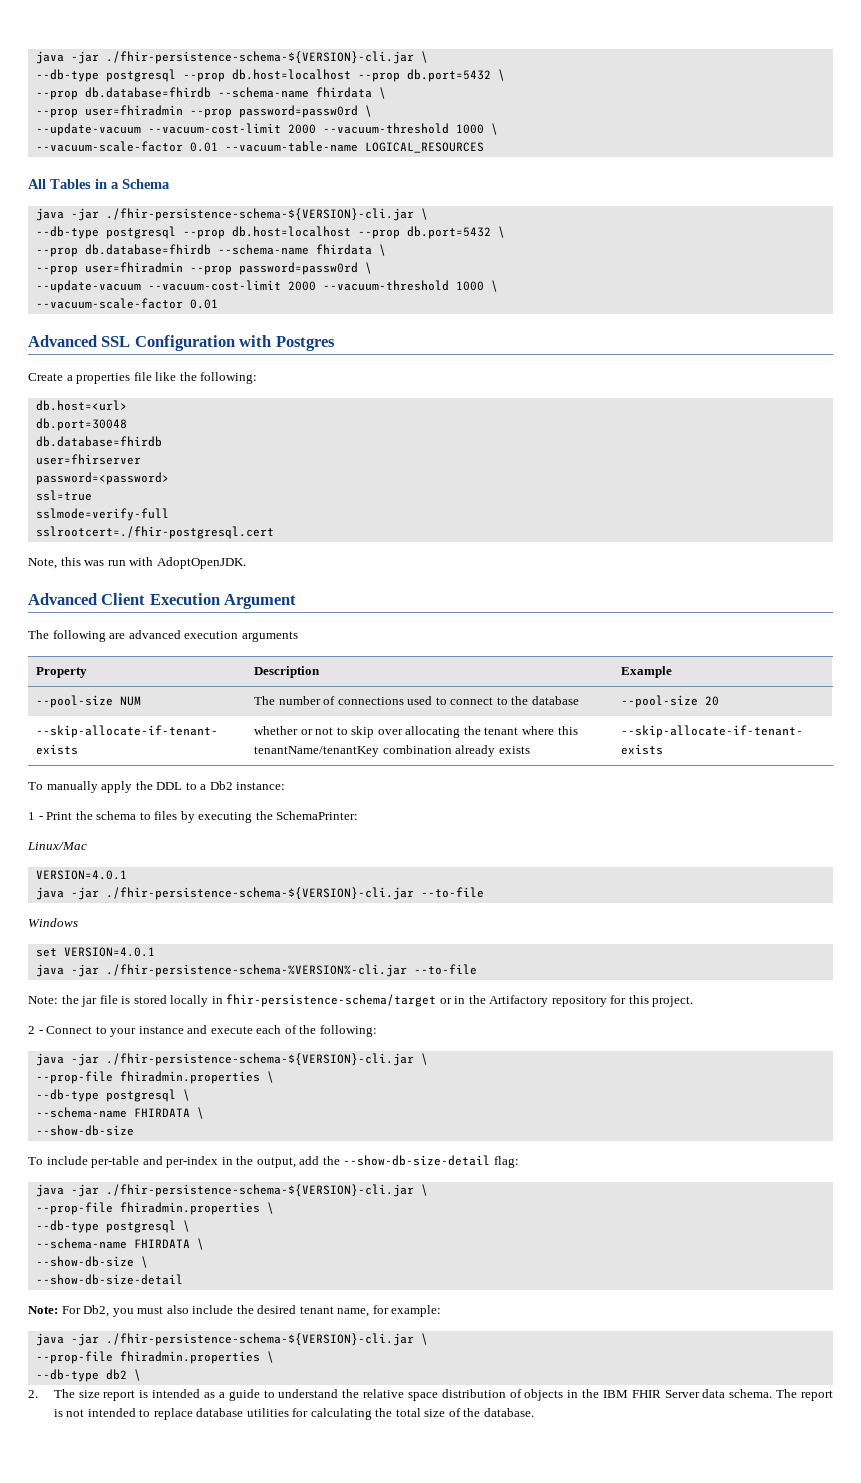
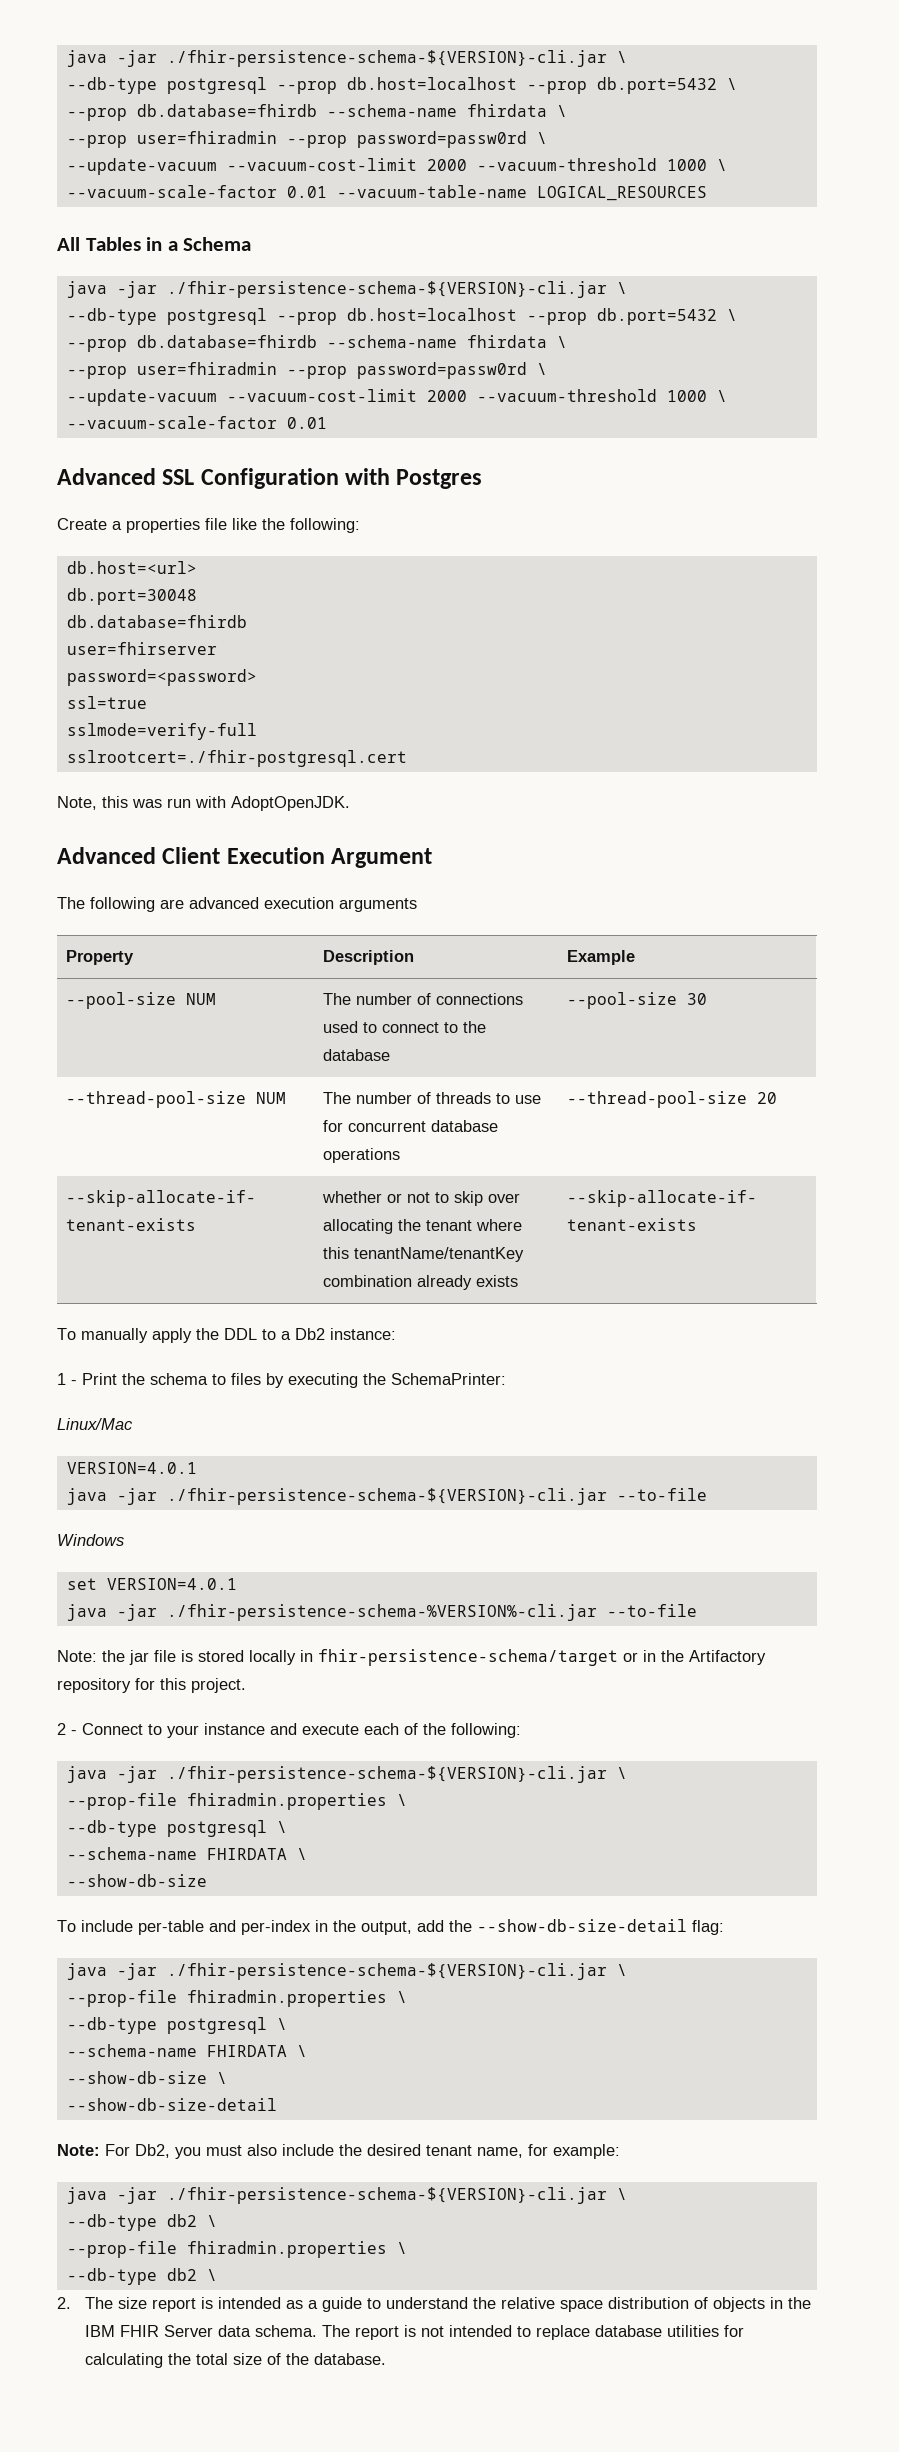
- --pool-size NUM | The number of connections used to connect to the database | --pool-size 20
+ --pool-size NUM | The number of connections used to connect to the database | --pool-size 30
+ --thread-pool-size NUM | The number of threads to use for concurrent database operations | --thread-pool-size 20
  Note: For Db2, you must also include the desired tenant name, for example:
  java -jar ./fhir-persistence-schema-${VERSION}-cli.jar \
+ --db-type db2 \

